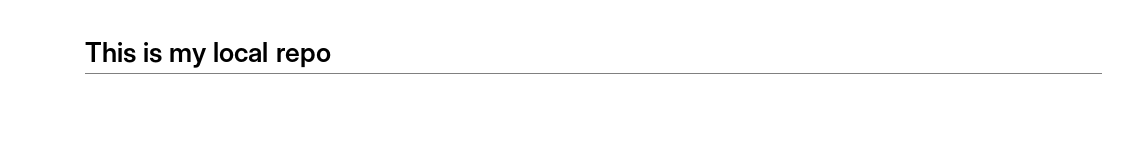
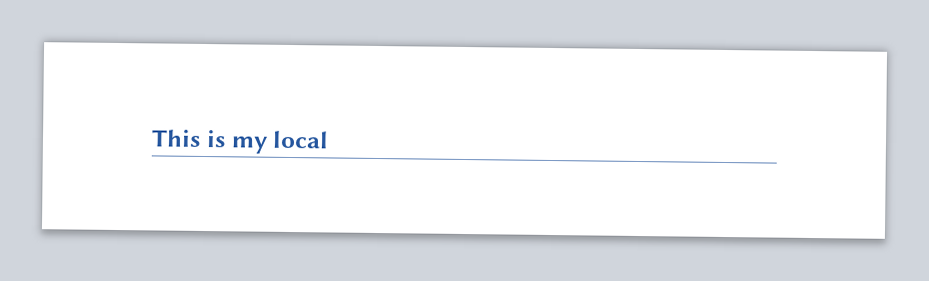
- This is my local repo
+ This is my local

